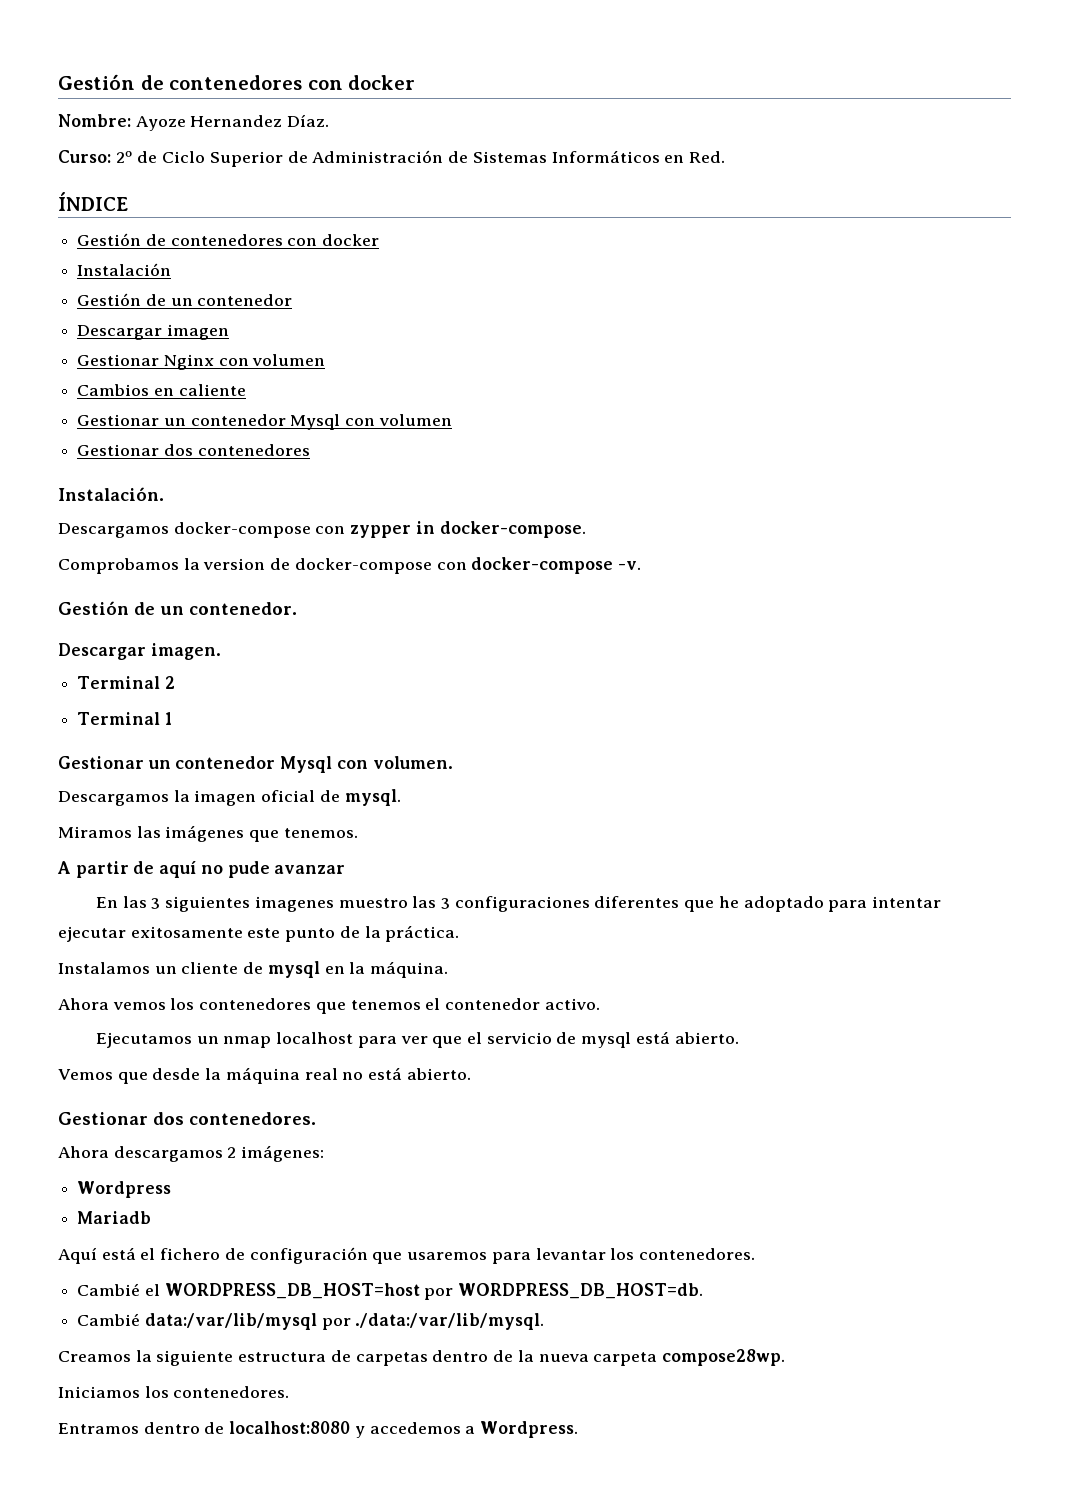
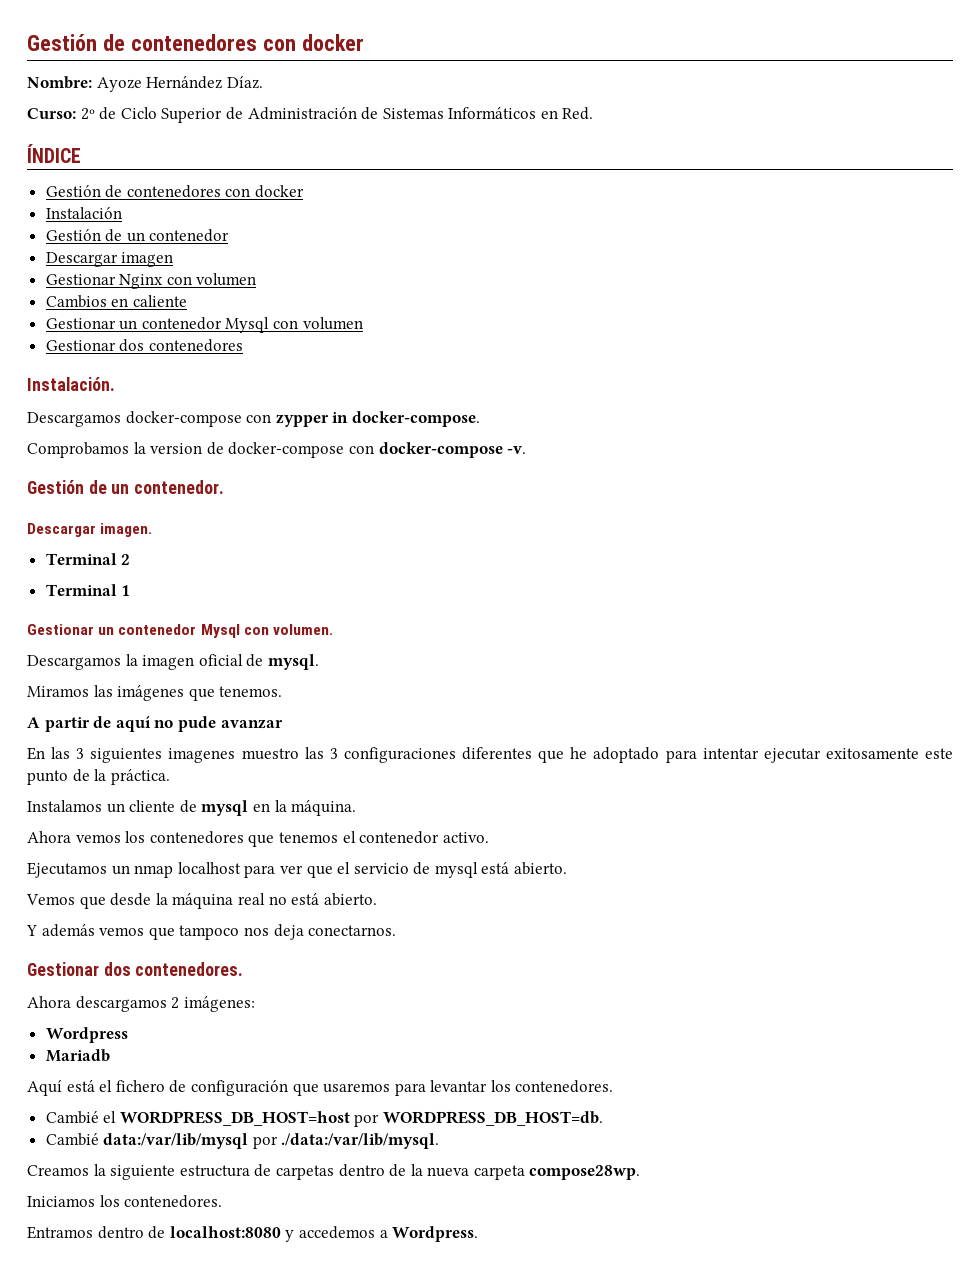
- Nombre: Ayoze Hernandez Díaz.
+ Nombre: Ayoze Hernández Díaz.
+ Y además vemos que tampoco nos deja conectarnos.

